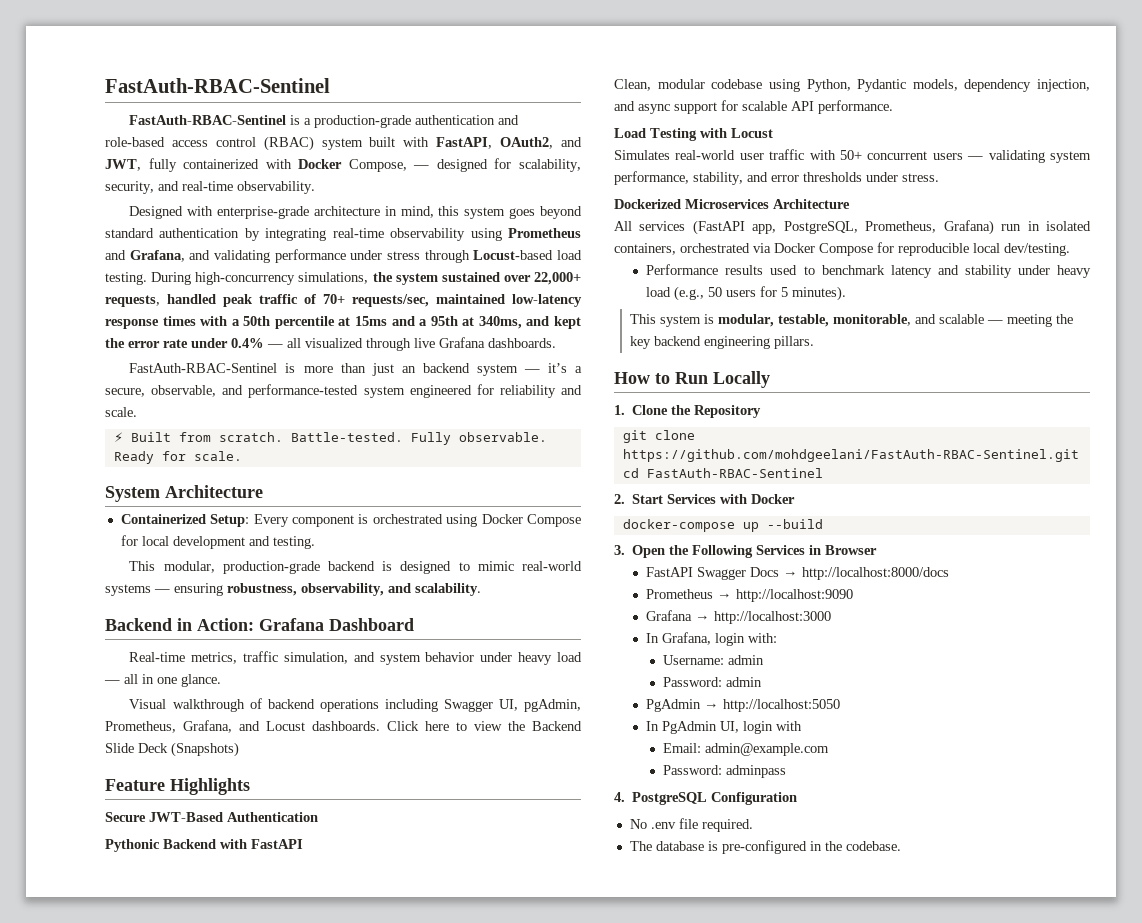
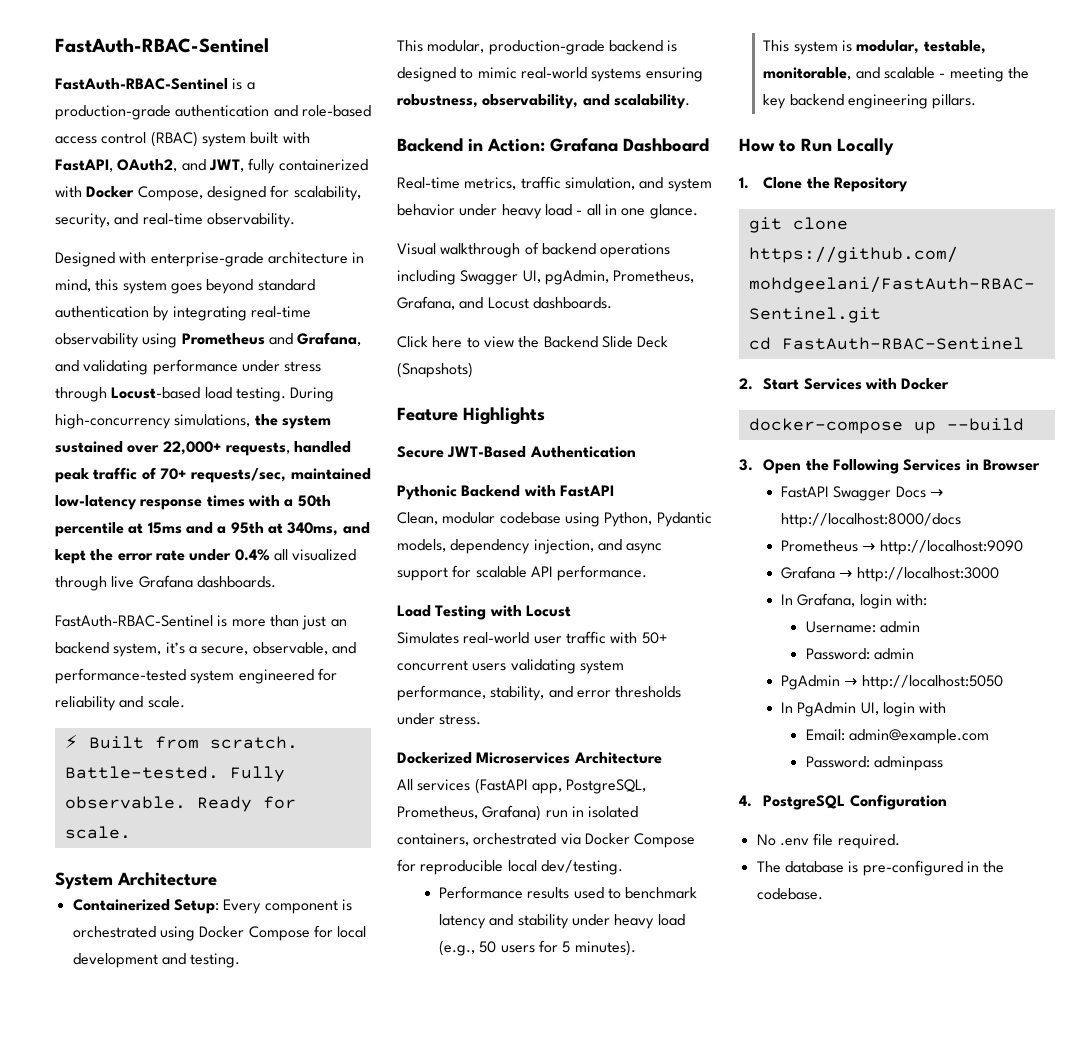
- FastAuth-RBAC-Sentinel is a production-grade authentication and role-based access control (RBAC) system built with FastAPI, OAuth2, and JWT, fully containerized with Docker Compose, — designed for scalability, security, and real-time observability.
+ FastAuth-RBAC-Sentinel is a production-grade authentication and role-based access control (RBAC) system built with FastAPI, OAuth2, and JWT, fully containerized with Docker Compose, designed for scalability, security, and real-time observability.
- During high-concurrency simulations, the system sustained over 22,000+ requests, handled peak traffic of 70+ requests/sec, maintained low-latency response times with a 50th percentile at 15ms and a 95th at 340ms, and kept the error rate under 0.4% — all visualized through live Grafana dashboards.
+ During high-concurrency simulations, the system sustained over 22,000+ requests, handled peak traffic of 70+ requests/sec, maintained low-latency response times with a 50th percentile at 15ms and a 95th at 340ms, and kept the error rate under 0.4% all visualized through live Grafana dashboards.
- FastAuth-RBAC-Sentinel is more than just an backend system — it’s a secure, observable, and performance-tested system engineered for reliability and scale.
+ FastAuth-RBAC-Sentinel is more than just an backend system, it’s a secure, observable, and performance-tested system engineered for reliability and scale.
- This modular, production-grade backend is designed to mimic real-world systems — ensuring robustness, observability, and scalability.
+ This modular, production-grade backend is designed to mimic real-world systems ensuring robustness, observability, and scalability.
- Real-time metrics, traffic simulation, and system behavior under heavy load — all in one glance.
+ Real-time metrics, traffic simulation, and system behavior under heavy load - all in one glance.
- Visual walkthrough of backend operations including Swagger UI, pgAdmin, Prometheus, Grafana, and Locust dashboards. Click here to view the Backend Slide Deck (Snapshots)
+ Visual walkthrough of backend operations including Swagger UI, pgAdmin, Prometheus, Grafana, and Locust dashboards.
+ Click here to view the Backend Slide Deck (Snapshots)
- Simulates real-world user traffic with 50+ concurrent users — validating system performance, stability, and error thresholds under stress.
+ Simulates real-world user traffic with 50+ concurrent users validating system performance, stability, and error thresholds under stress.
- This system is modular, testable, monitorable, and scalable — meeting the key backend engineering pillars.
+ This system is modular, testable, monitorable, and scalable - meeting the key backend engineering pillars.

